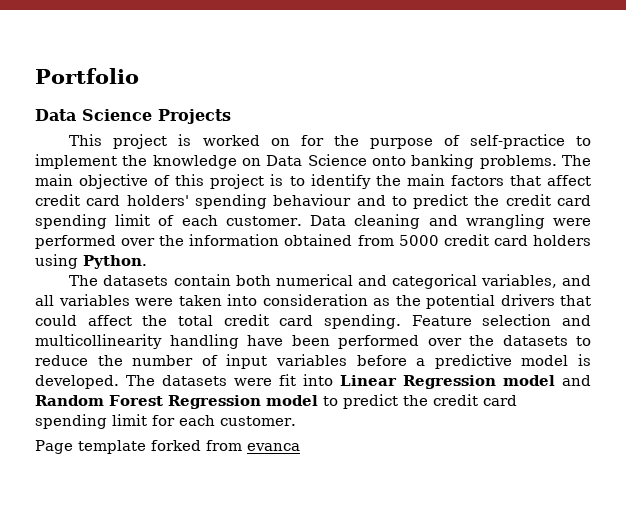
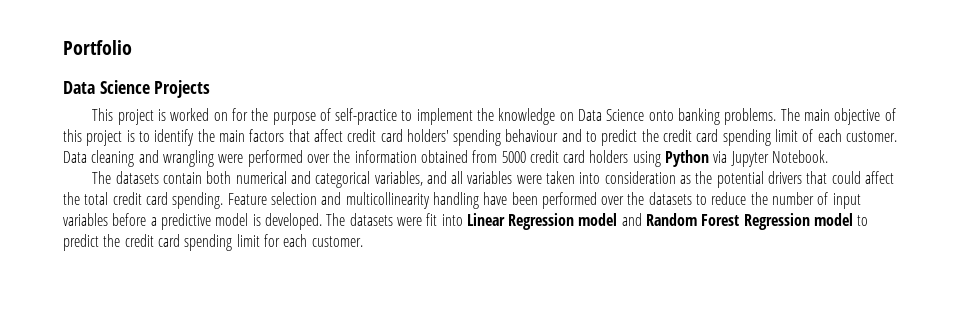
- Data cleaning and wrangling were performed over the information obtained from 5000 credit card holders using Python.
+ Data cleaning and wrangling were performed over the information obtained from 5000 credit card holders using Python via Jupyter Notebook.
- Page template forked from evanca

